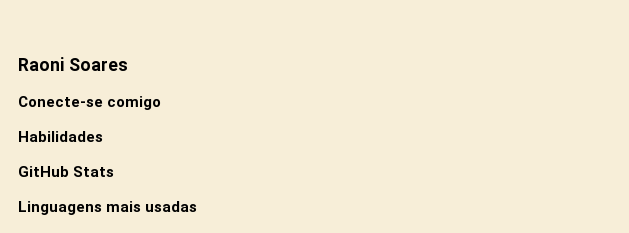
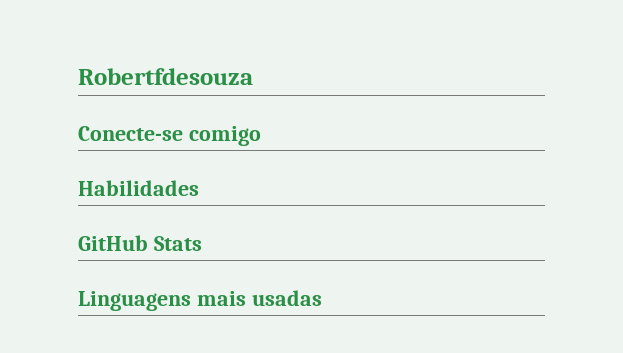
- Raoni Soares
+ Robertfdesouza

